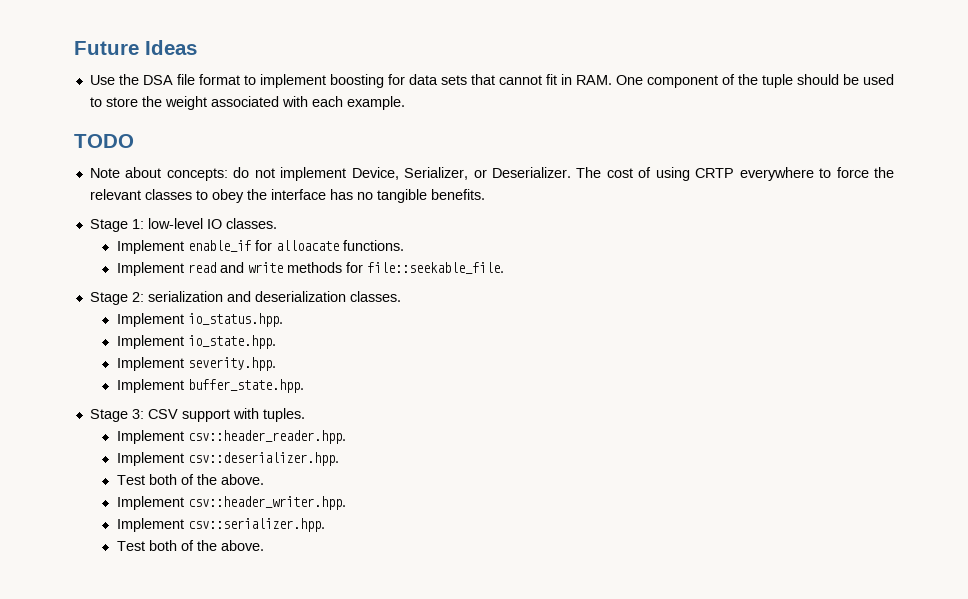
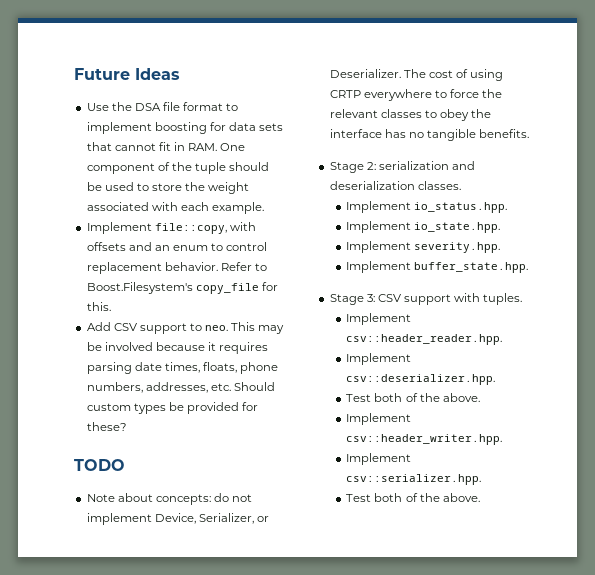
+ Implement file::copy, with offsets and an enum to control replacement behavior. Refer to Boost.Filesystem's copy_file for this.
+ Add CSV support to neo. This may be involved because it requires parsing date times, floats, phone numbers, addresses, etc. Should custom types be provided for these?
- Stage 1: low-level IO classes.
- Implement enable_if for alloacate functions.
- Implement read and write methods for file::seekable_file.

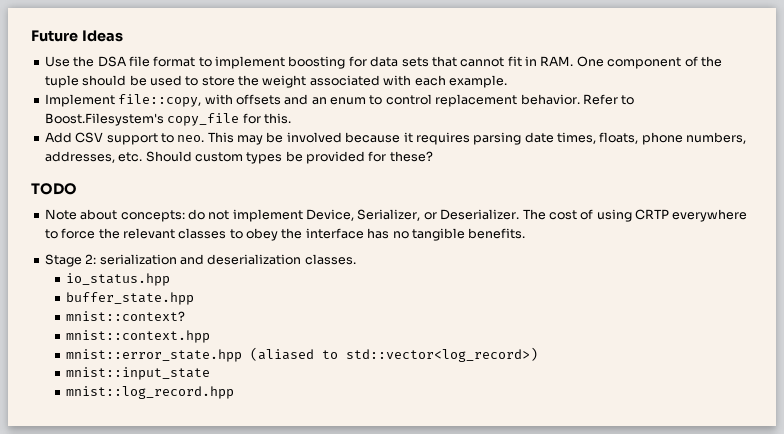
- Implement io_status.hpp.
- Implement io_state.hpp.
- Implement severity.hpp.
- Implement buffer_state.hpp.
- Stage 3: CSV support with tuples.
- Implement csv::header_reader.hpp.
- Implement csv::deserializer.hpp.
- Test both of the above.
- Implement csv::header_writer.hpp.
- Implement csv::serializer.hpp.
- Test both of the above.
+ io_status.hpp
+ buffer_state.hpp
+ mnist::context?
+ mnist::context.hpp
+ mnist::error_state.hpp (aliased to std::vector<log_record>)
+ mnist::input_state
+ mnist::log_record.hpp

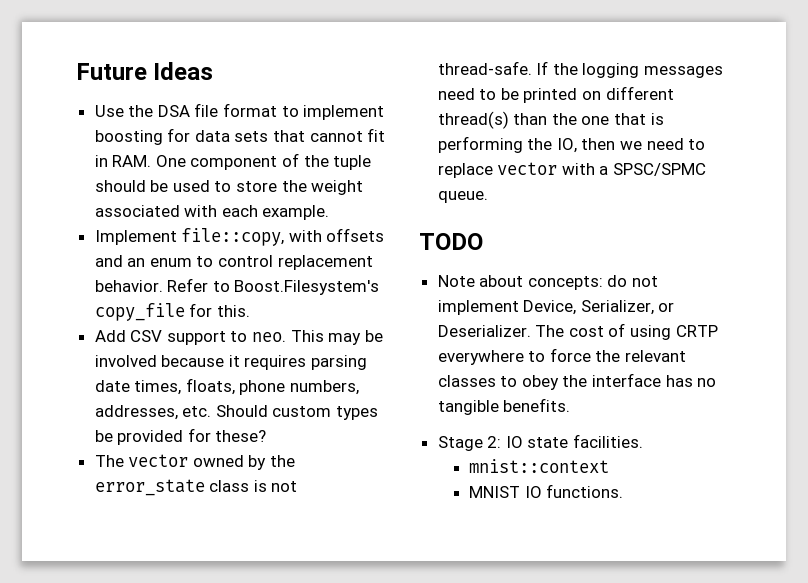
+ The vector owned by the error_state class is not thread-safe. If the logging messages need to be printed on different thread(s) than the one that is performing the IO, then we need to replace vector with a SPSC/SPMC queue.
- Stage 2: serialization and deserialization classes.
- io_status.hpp
- buffer_state.hpp
- mnist::context?
- mnist::context.hpp
- mnist::error_state.hpp (aliased to std::vector<log_record>)
- mnist::input_state
- mnist::log_record.hpp
+ Stage 2: IO state facilities.
+ mnist::context
+ MNIST IO functions.

